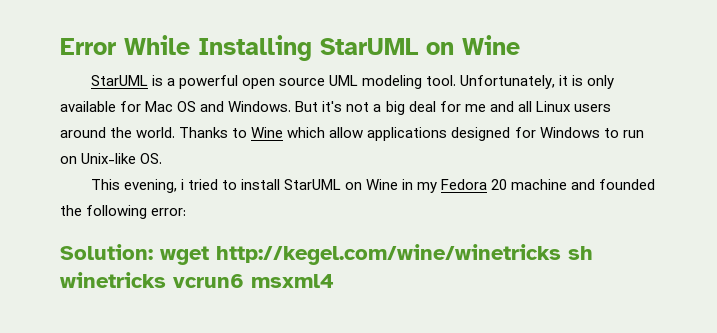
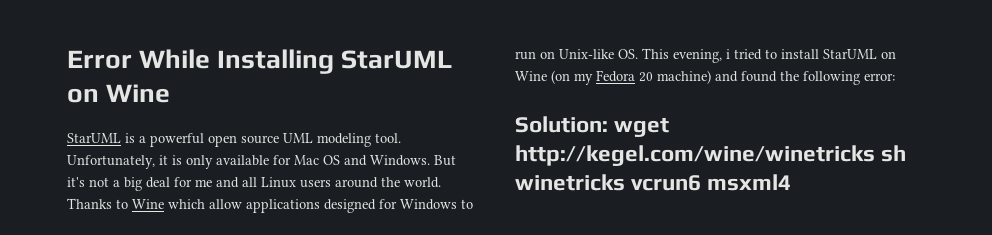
- Thanks to Wine which allow applications designed for Windows to run on Unix-like OS.
- This evening, i tried to install StarUML on Wine in my Fedora 20 machine and founded the following error:
+ Thanks to Wine which allow applications designed for Windows to run on Unix-like OS. This evening, i tried to install StarUML on Wine (on my Fedora 20 machine) and found the following error:

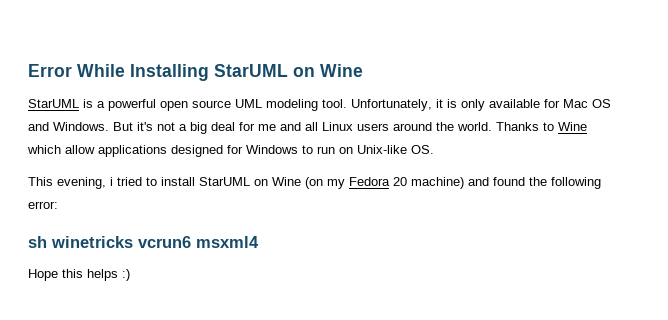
- Thanks to Wine which allow applications designed for Windows to run on Unix-like OS. This evening, i tried to install StarUML on Wine (on my Fedora 20 machine) and found the following error:
+ Thanks to Wine which allow applications designed for Windows to run on Unix-like OS.
+ This evening, i tried to install StarUML on Wine (on my Fedora 20 machine) and found the following error:
- Solution: wget http://kegel.com/wine/winetricks sh winetricks vcrun6 msxml4
+ sh winetricks vcrun6 msxml4
+ Hope this helps :)

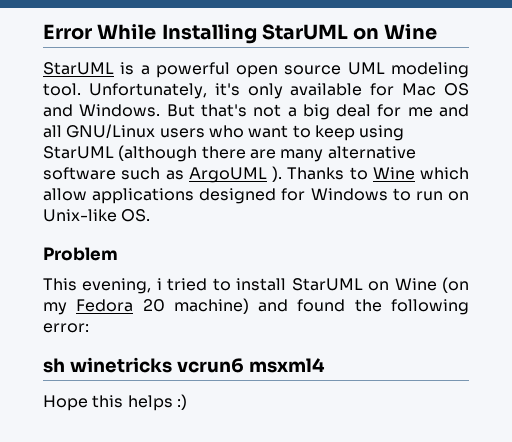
- Unfortunately, it is only available for Mac OS and Windows.
+ Unfortunately, it's only available for Mac OS and Windows.
- But it's not a big deal for me and all Linux users around the world.
+ But that's not a big deal for me and all GNU/Linux users who want to keep using StarUML (although there are many alternative software such as ArgoUML ).
+ Problem

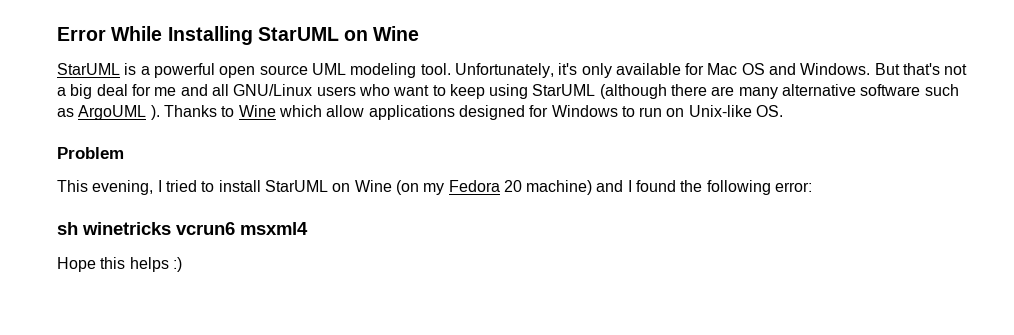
- This evening, i tried to install StarUML on Wine (on my Fedora 20 machine) and found the following error:
+ This evening, I tried to install StarUML on Wine (on my Fedora 20 machine) and I found the following error:

